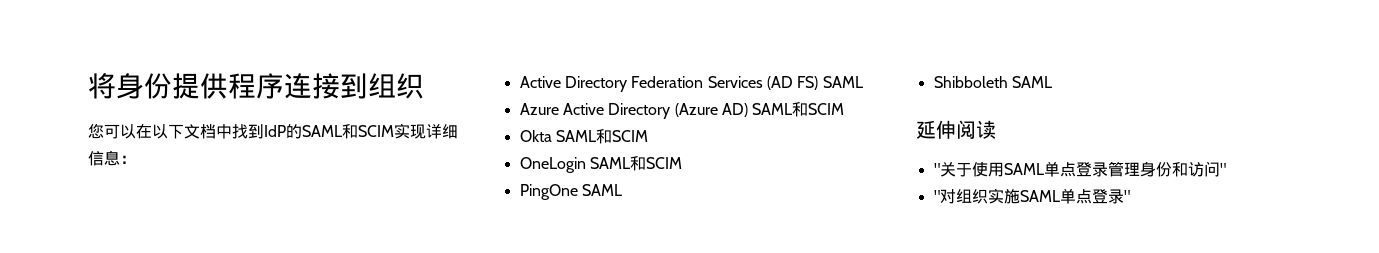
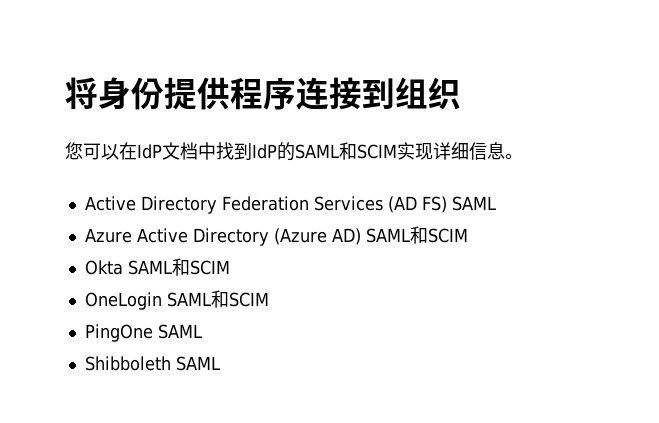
- 您可以在以下文档中找到IdP的SAML和SCIM实现详细信息：
+ 您可以在IdP文档中找到IdP的SAML和SCIM实现详细信息。
- 延伸阅读
- "关于使用SAML单点登录管理身份和访问"
- "对组织实施SAML单点登录"

